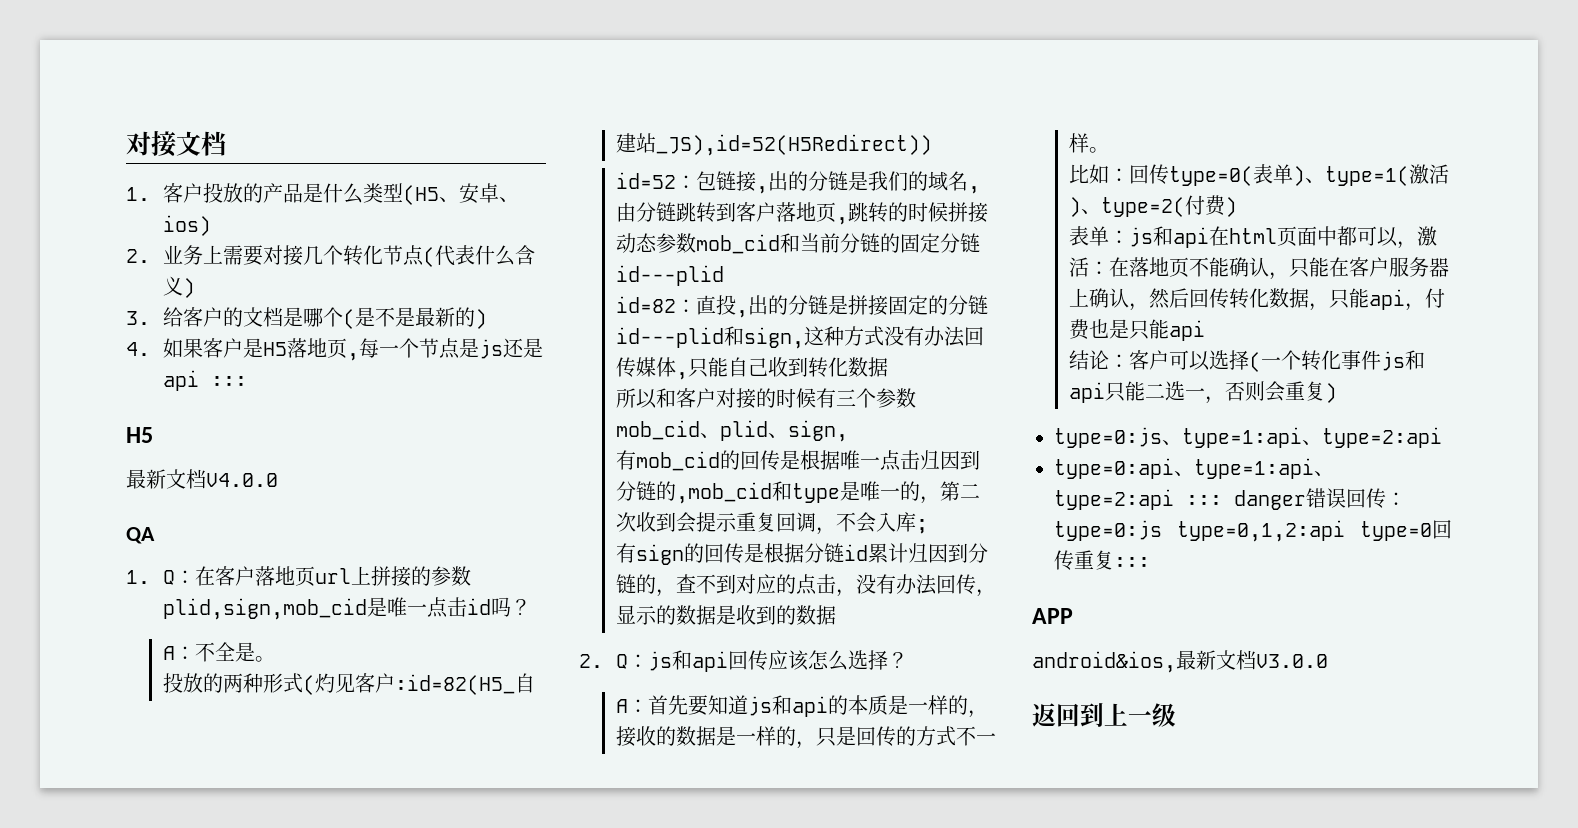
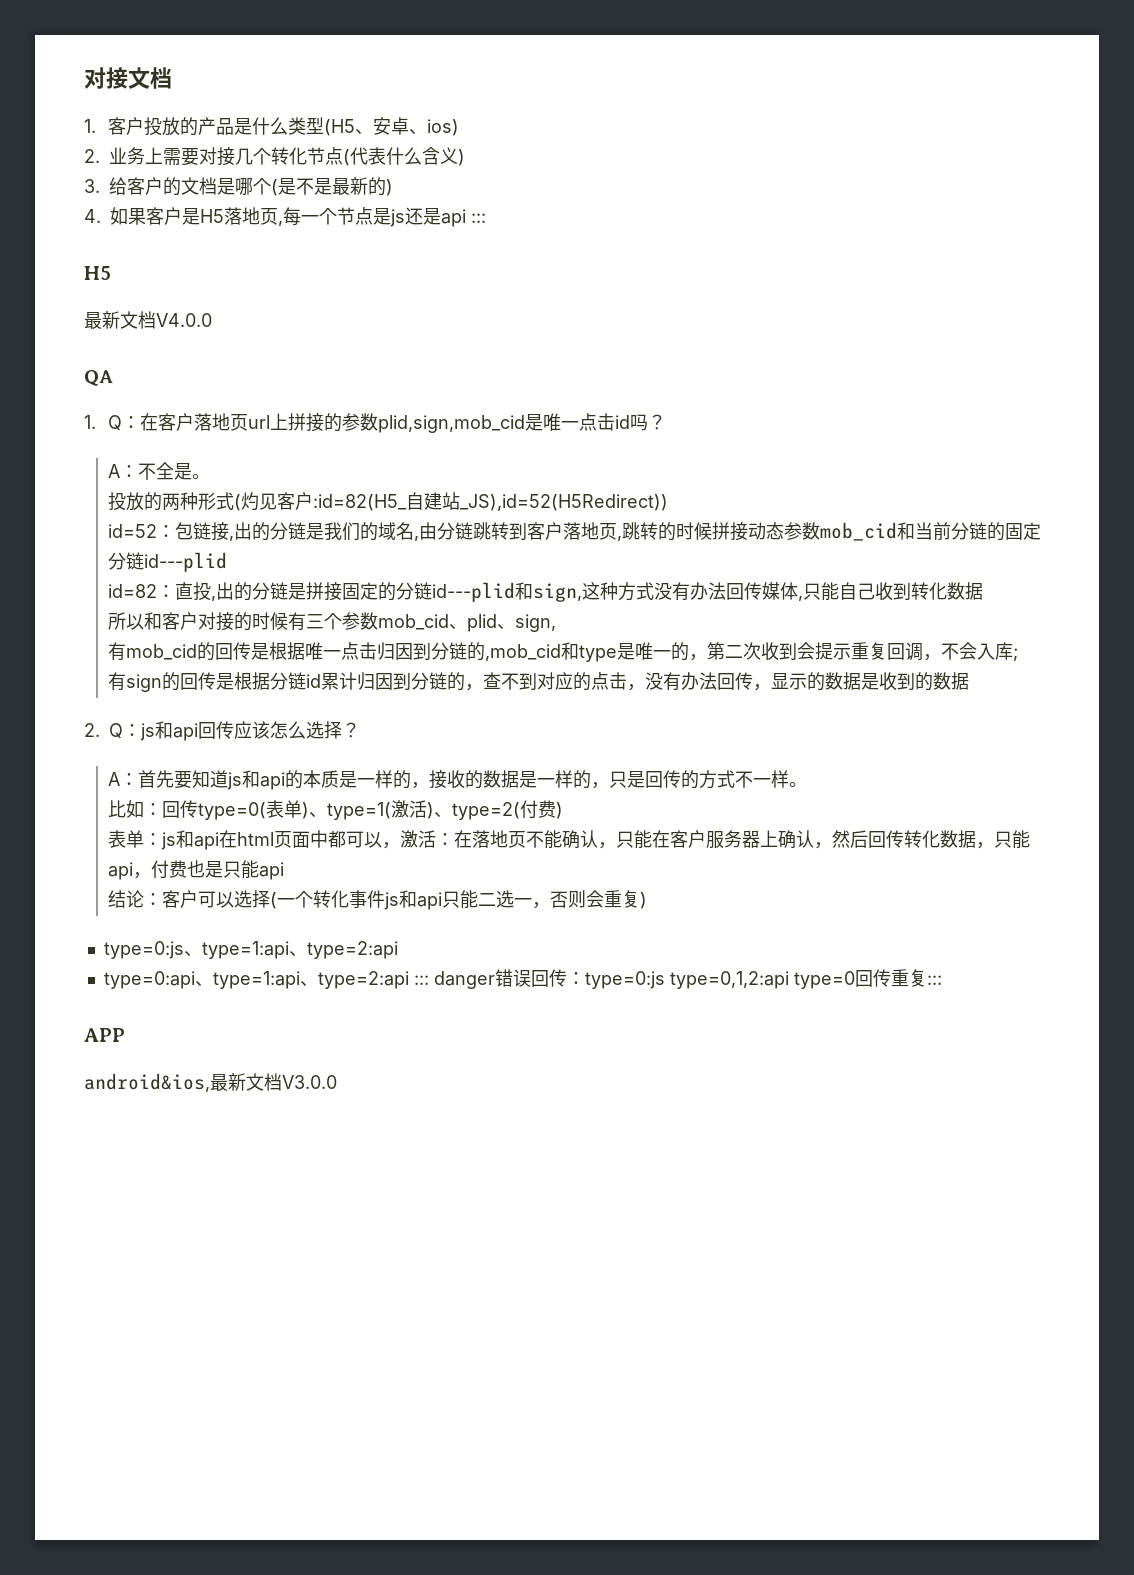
- 返回到上一级

